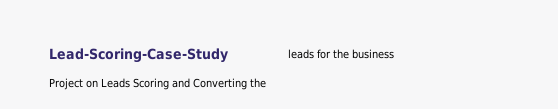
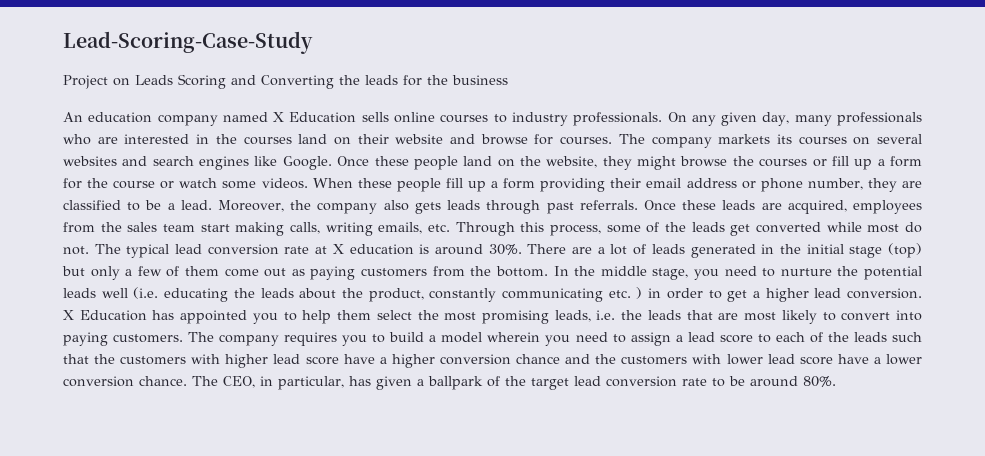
+ An education company named X Education sells online courses to industry professionals. On any given day, many professionals who are interested in the courses land on their website and browse for courses. The company markets its courses on several websites and search engines like Google. Once these people land on the website, they might browse the courses or fill up a form for the course or watch some videos. When these people fill up a form providing their email address or phone number, they are classified to be a lead. Moreover, the company also gets leads through past referrals. Once these leads are acquired, employees from the sales team start making calls, writing emails, etc. Through this process, some of the leads get converted while most do not. The typical lead conversion rate at X education is around 30%. There are a lot of leads generated in the initial stage (top) but only a few of them come out as paying customers from the bottom. In the middle stage, you need to nurture the potential leads well (i.e. educating the leads about the product, constantly communicating etc. ) in order to get a higher lead conversion. X Education has appointed you to help them select the most promising leads, i.e. the leads that are most likely to convert into paying customers. The company requires you to build a model wherein you need to assign a lead score to each of the leads such that the customers with higher lead score have a higher conversion chance and the customers with lower lead score have a lower conversion chance. The CEO, in particular, has given a ballpark of the target lead conversion rate to be around 80%.

